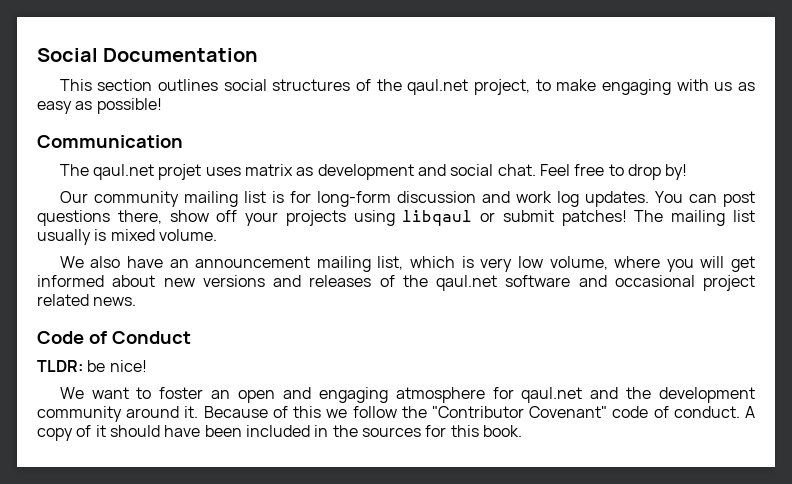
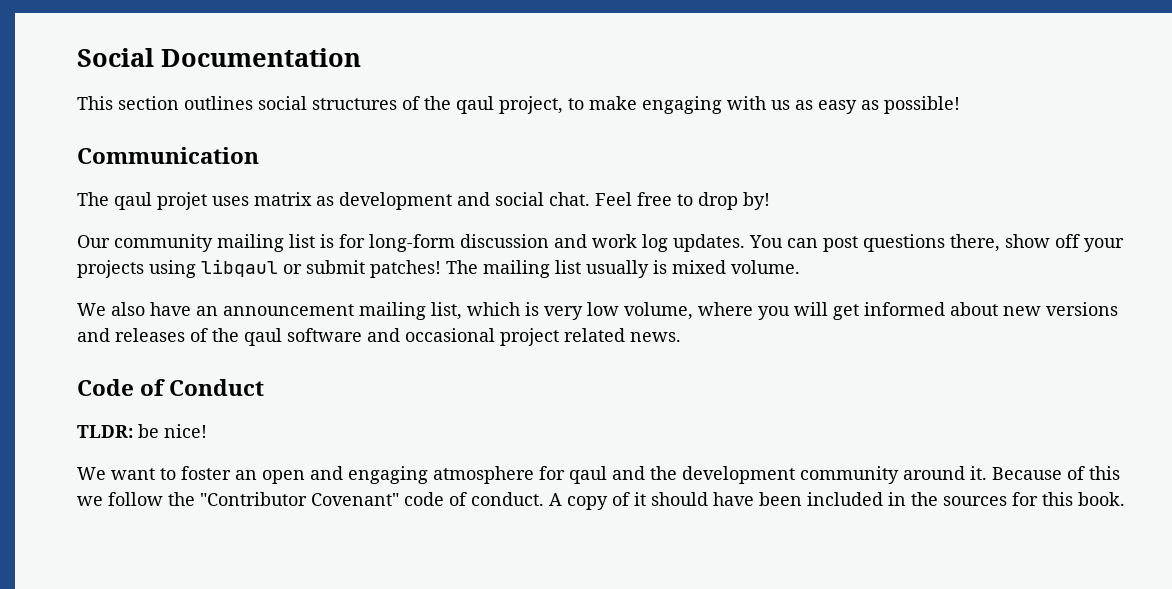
- This section outlines social structures of the qaul.net project, to make engaging with us as easy as possible!
+ This section outlines social structures of the qaul project, to make engaging with us as easy as possible!
- The qaul.net projet uses matrix as development and social chat.
+ The qaul projet uses matrix as development and social chat.
- We also have an announcement mailing list, which is very low volume, where you will get informed about new versions and releases of the qaul.net software and occasional project related news.
+ We also have an announcement mailing list, which is very low volume, where you will get informed about new versions and releases of the qaul software and occasional project related news.
- We want to foster an open and engaging atmosphere for qaul.net and the development community around it.
+ We want to foster an open and engaging atmosphere for qaul and the development community around it.

